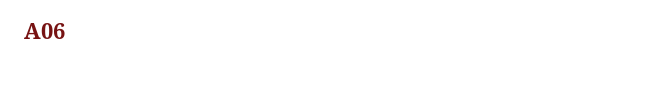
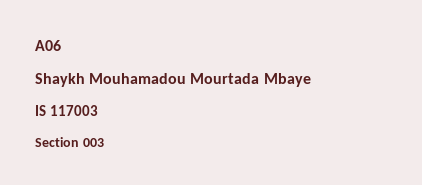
+ Shaykh Mouhamadou Mourtada Mbaye
+ IS 117003
+ Section 003

